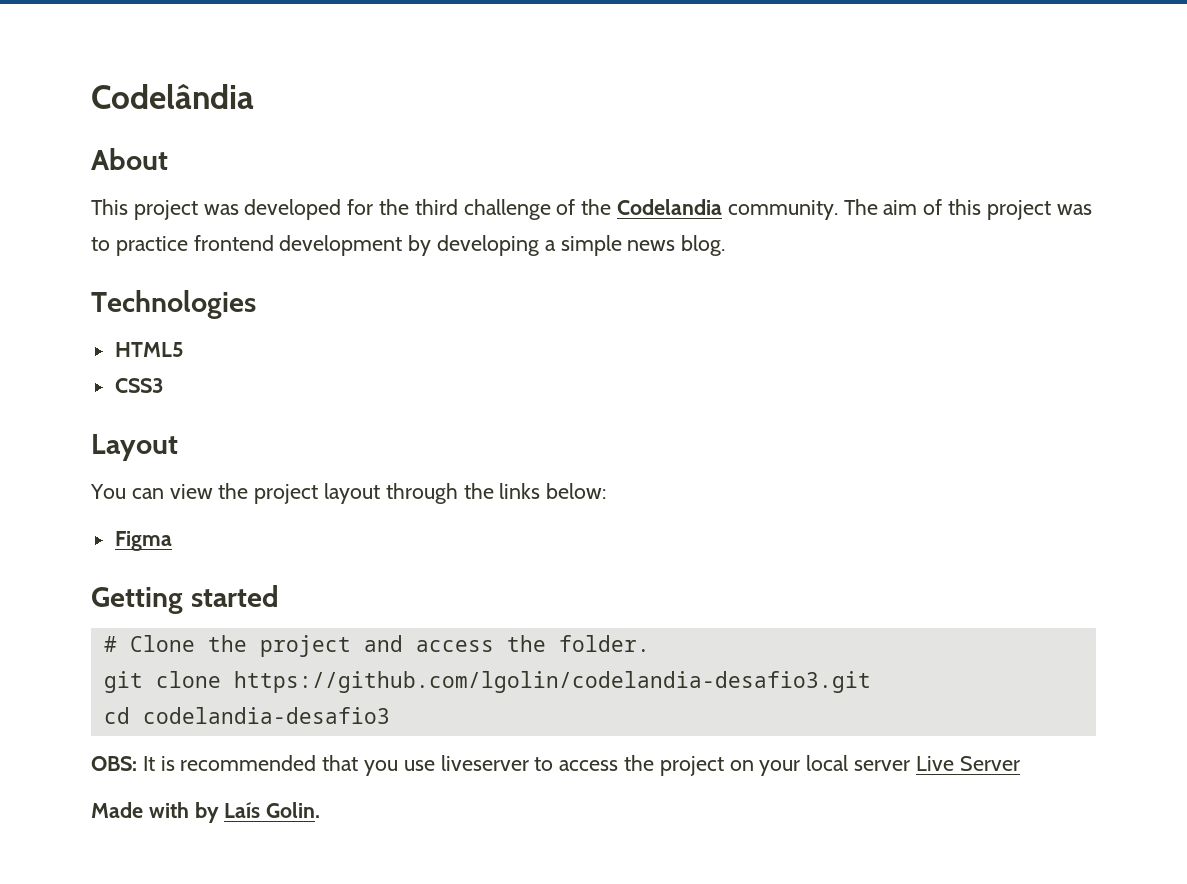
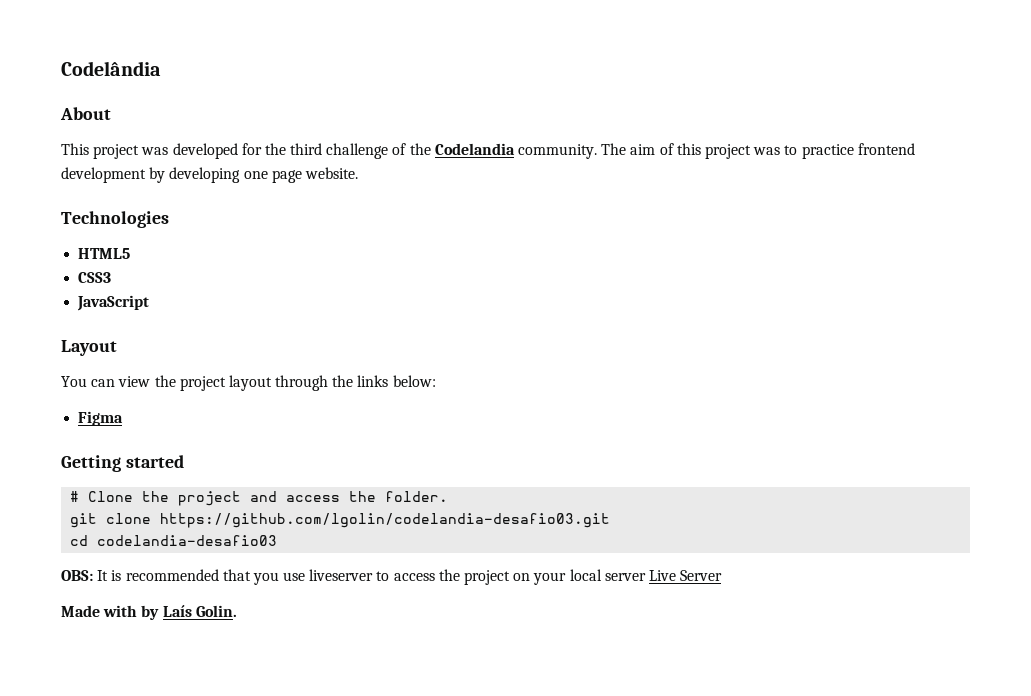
- The aim of this project was to practice frontend development by developing a simple news blog.
+ The aim of this project was to practice frontend development by developing one page website.
+ JavaScript
- git clone https://github.com/lgolin/codelandia-desafio3.git
+ git clone https://github.com/lgolin/codelandia-desafio03.git
- cd codelandia-desafio3
+ cd codelandia-desafio03

